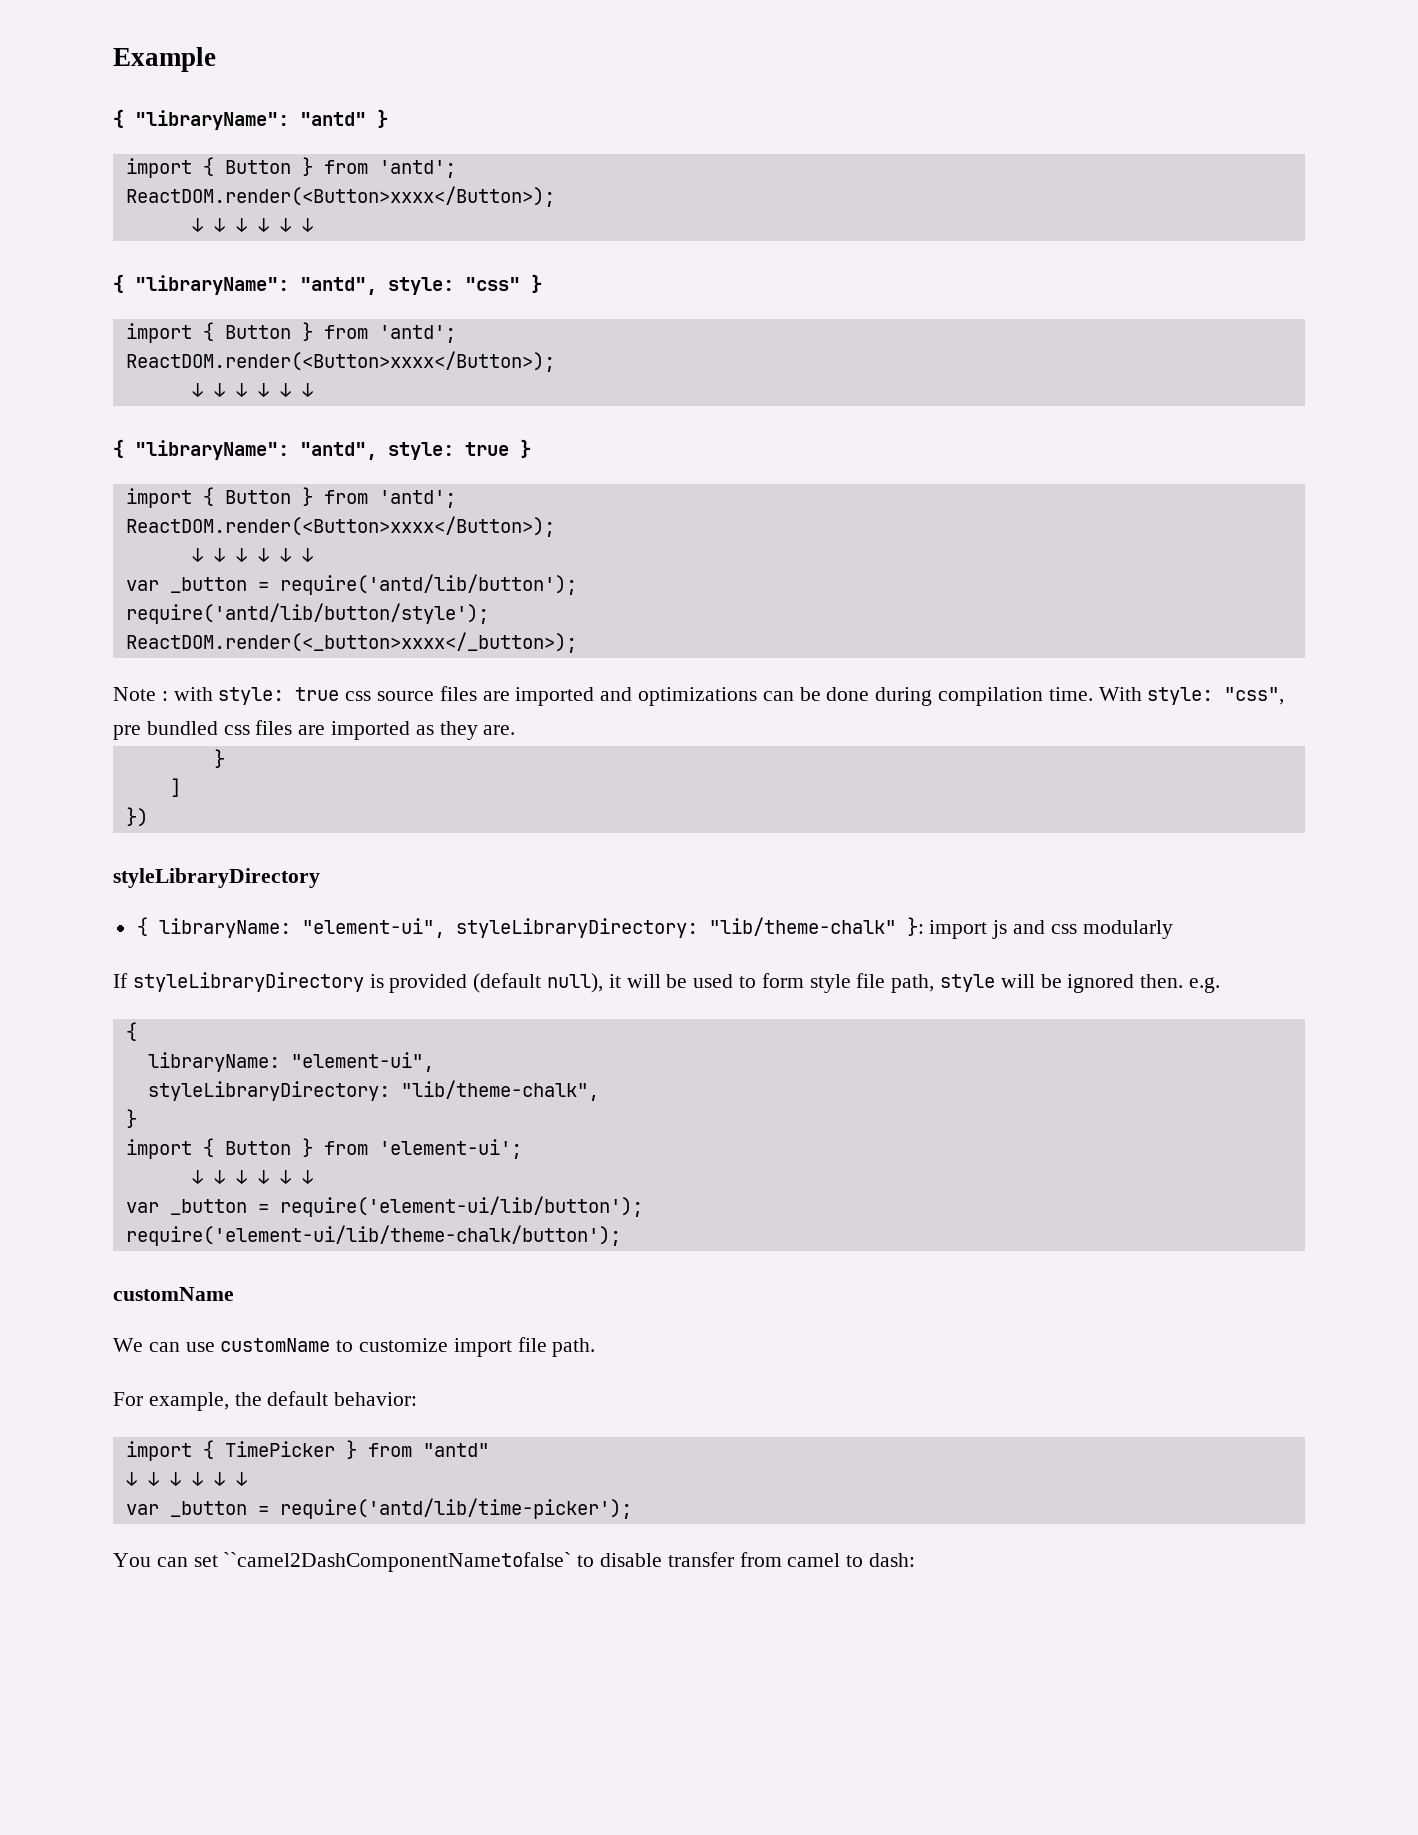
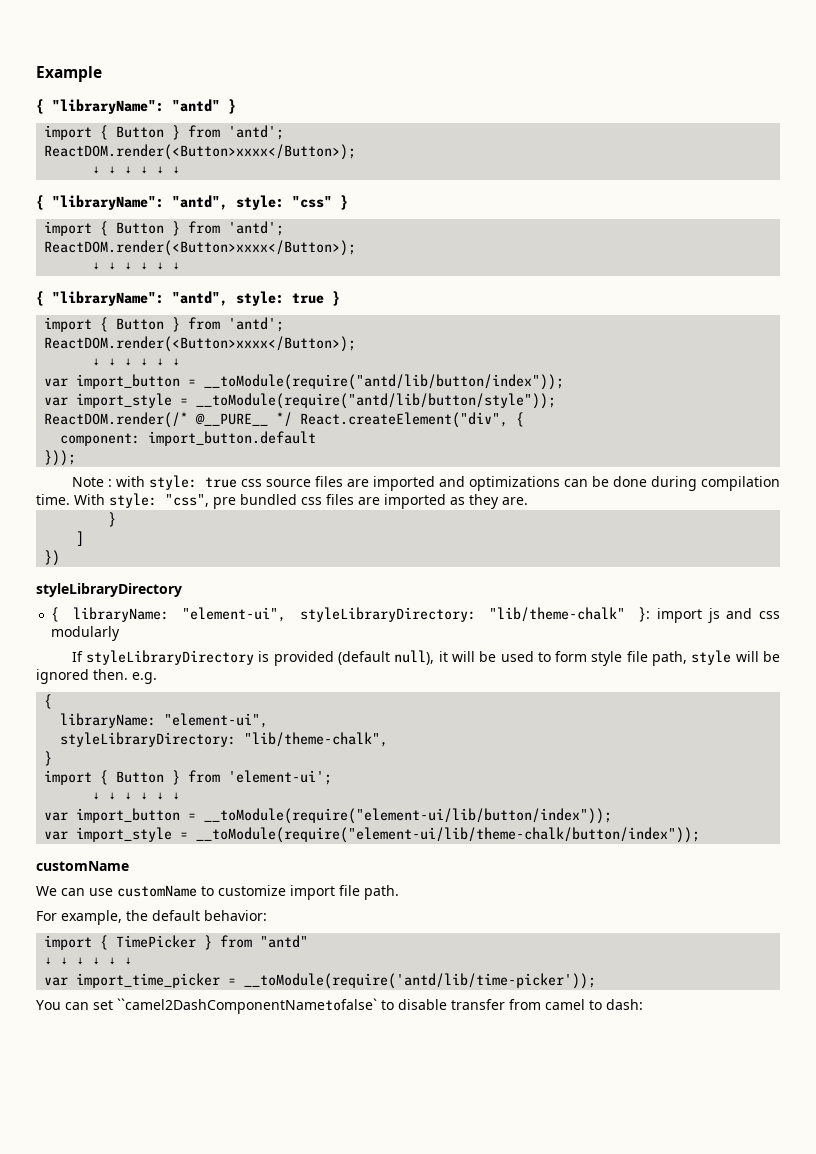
- var _button = require('antd/lib/button');
- require('antd/lib/button/style');
- ReactDOM.render(<_button>xxxx</_button>);
+ var import_button = __toModule(require("antd/lib/button/index"));
+ var import_style = __toModule(require("antd/lib/button/style"));
+ ReactDOM.render(/* @__PURE__ */ React.createElement("div", {
+ component: import_button.default
+ }));
- var _button = require('element-ui/lib/button');
- require('element-ui/lib/theme-chalk/button');
+ var import_button = __toModule(require("element-ui/lib/button/index"));
+ var import_style = __toModule(require("element-ui/lib/theme-chalk/button/index"));
- var _button = require('antd/lib/time-picker');
+ var import_time_picker = __toModule(require('antd/lib/time-picker'));

